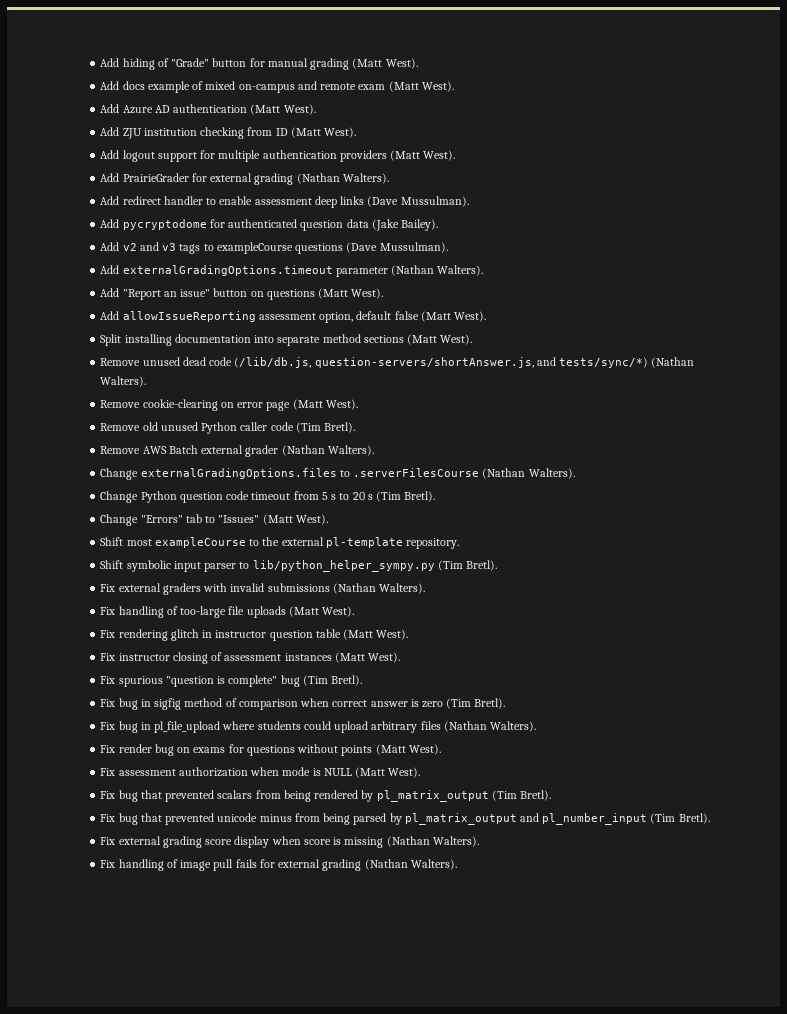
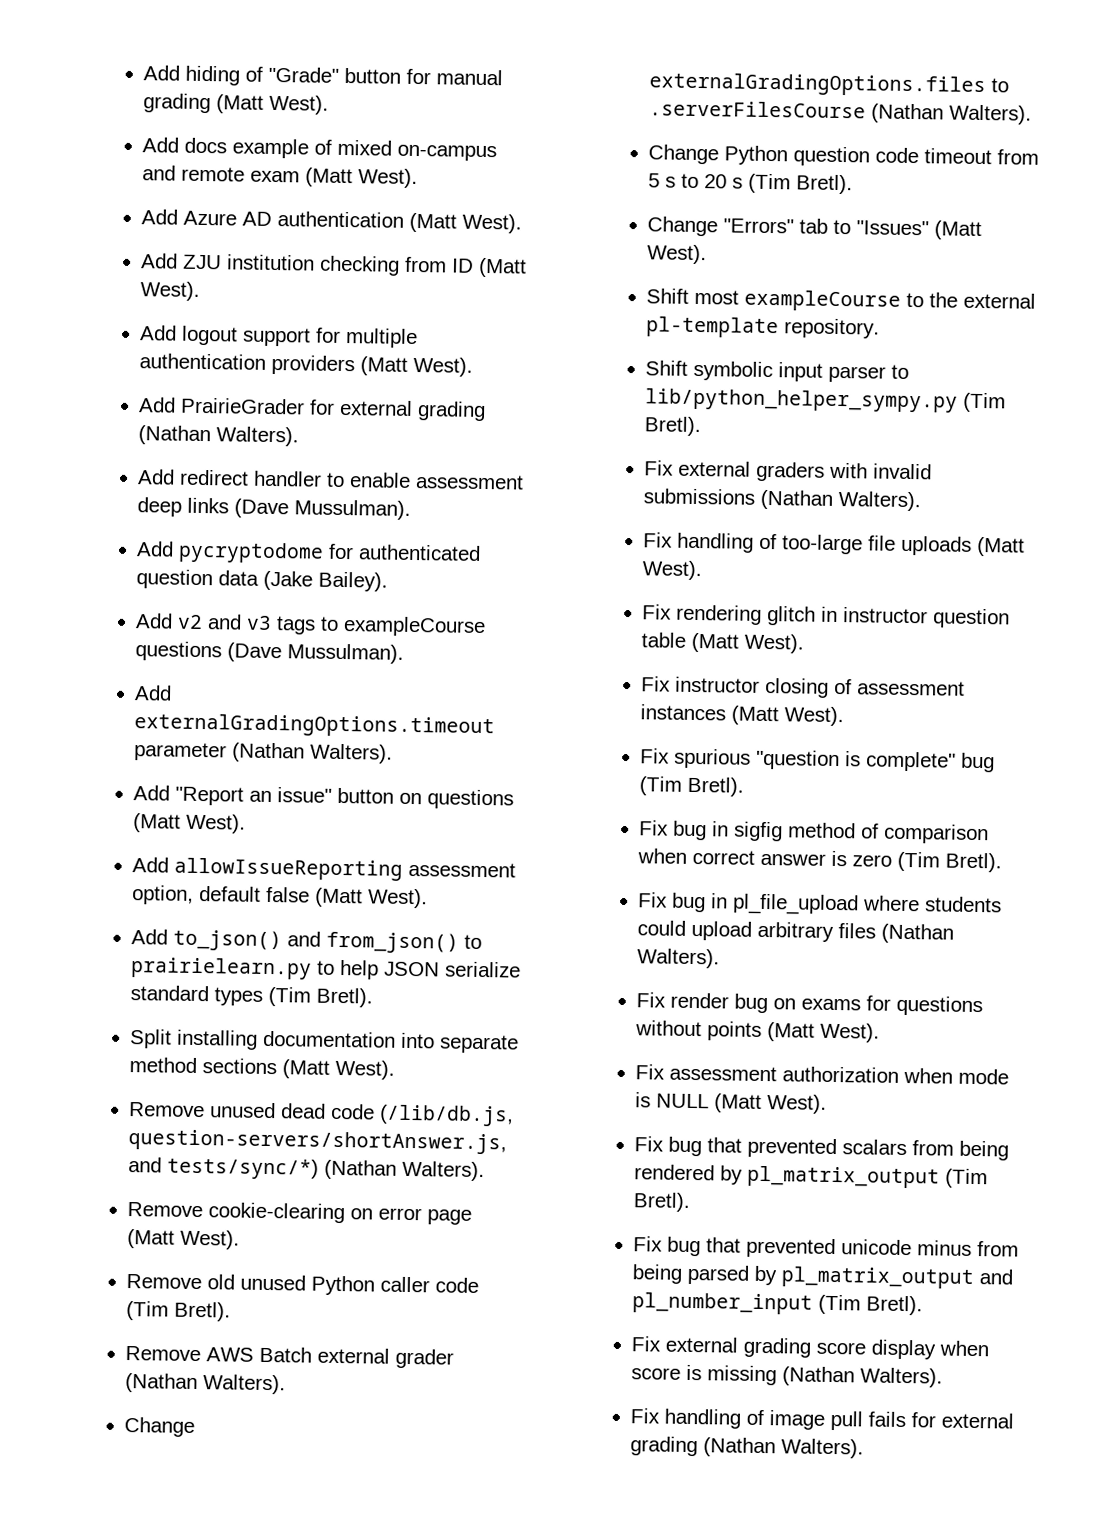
+ Add to_json() and from_json() to prairielearn.py to help JSON serialize standard types (Tim Bretl).

